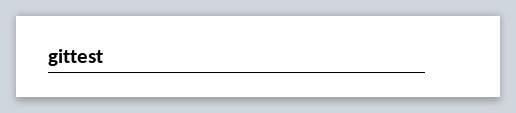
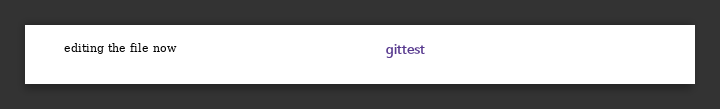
+ editing the file now

